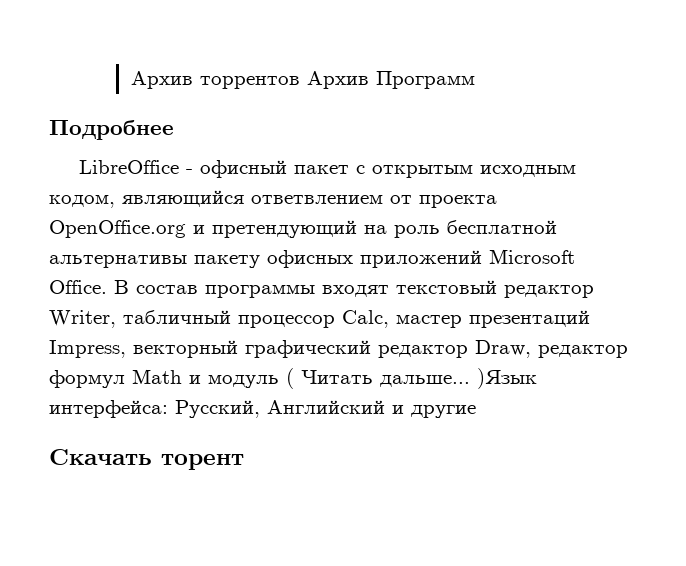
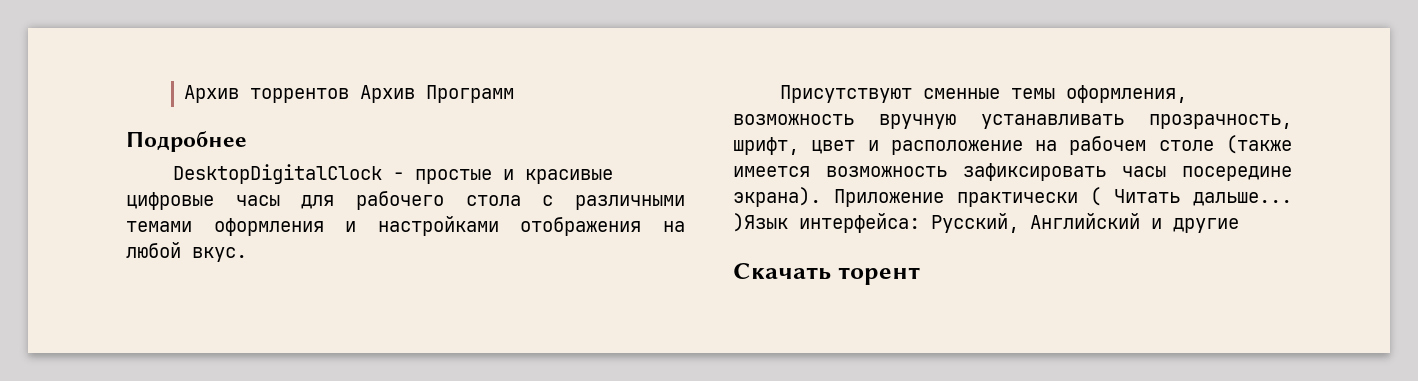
- LibreOffice - офисный пакет с открытым исходным кодом, являющийся ответвлением от проекта OpenOffice.org и претендующий на роль бесплатной альтернативы пакету офисных приложений Microsoft Office. В состав программы входят текстовый редактор Writer, табличный процессор Calc, мастер презентаций Impress, векторный графический редактор Draw, редактор формул Math и модуль ( Читать дальше... )Язык интерфейса: Русский, Английский и другие
+ DesktopDigitalClock - простые и красивые цифровые часы для рабочего стола с различными темами оформления и настройками отображения на любой вкус.
+ Присутствуют сменные темы оформления, возможность вручную устанавливать прозрачность, шрифт, цвет и расположение на рабочем столе (также имеется возможность зафиксировать часы посередине экрана). Приложение практически ( Читать дальше... )Язык интерфейса: Русский, Английский и другие

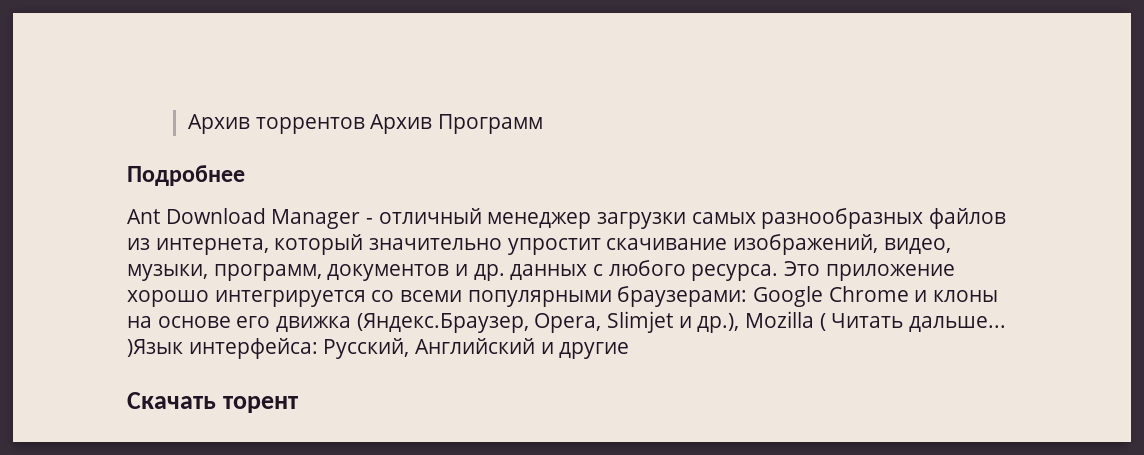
- DesktopDigitalClock - простые и красивые цифровые часы для рабочего стола с различными темами оформления и настройками отображения на любой вкус.
- Присутствуют сменные темы оформления, возможность вручную устанавливать прозрачность, шрифт, цвет и расположение на рабочем столе (также имеется возможность зафиксировать часы посередине экрана). Приложение практически ( Читать дальше... )Язык интерфейса: Русский, Английский и другие
+ Ant Download Manager - отличный менеджер загрузки самых разнообразных файлов из интернета, который значительно упростит скачивание изображений, видео, музыки, программ, документов и др. данных с любого ресурса. Это приложение хорошо интегрируется со всеми популярными браузерами: Google Chrome и клоны на основе его движка (Яндекс.Браузер, Opera, Slimjet и др.), Mozilla ( Читать дальше... )Язык интерфейса: Русский, Английский и другие

